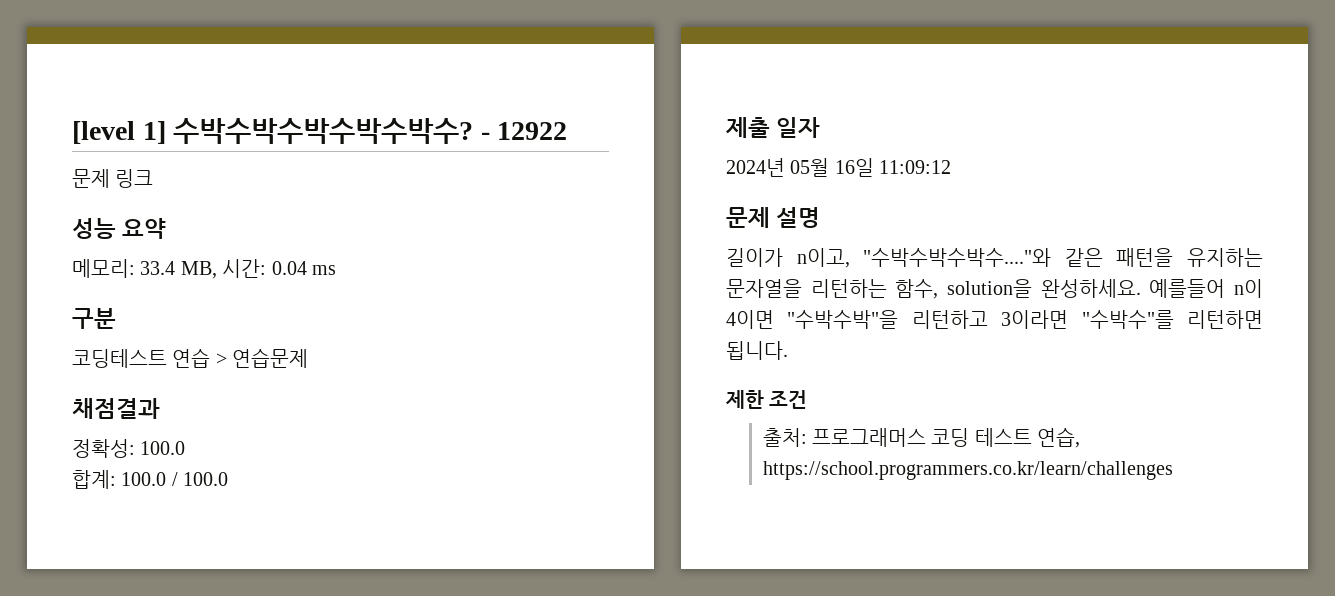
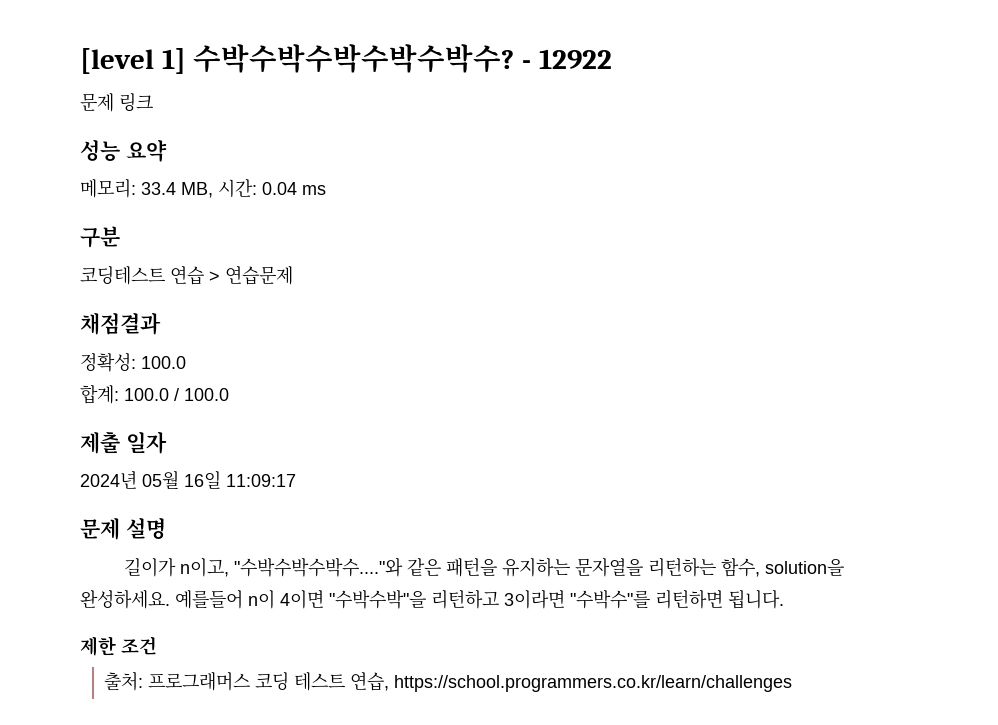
- 2024년 05월 16일 11:09:12
+ 2024년 05월 16일 11:09:17

